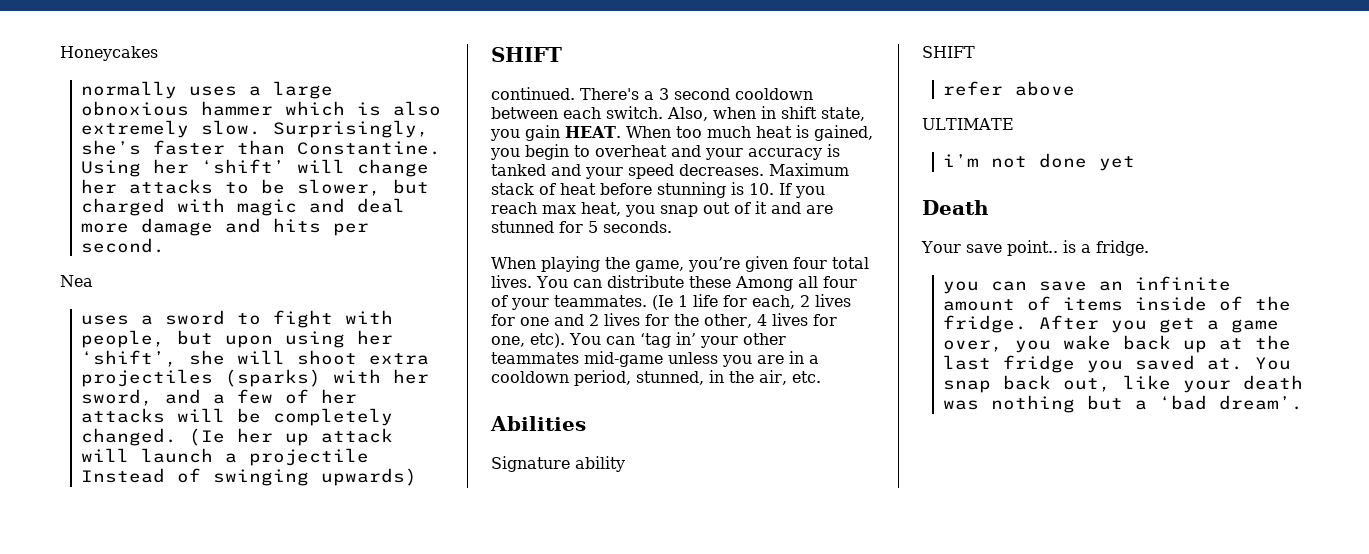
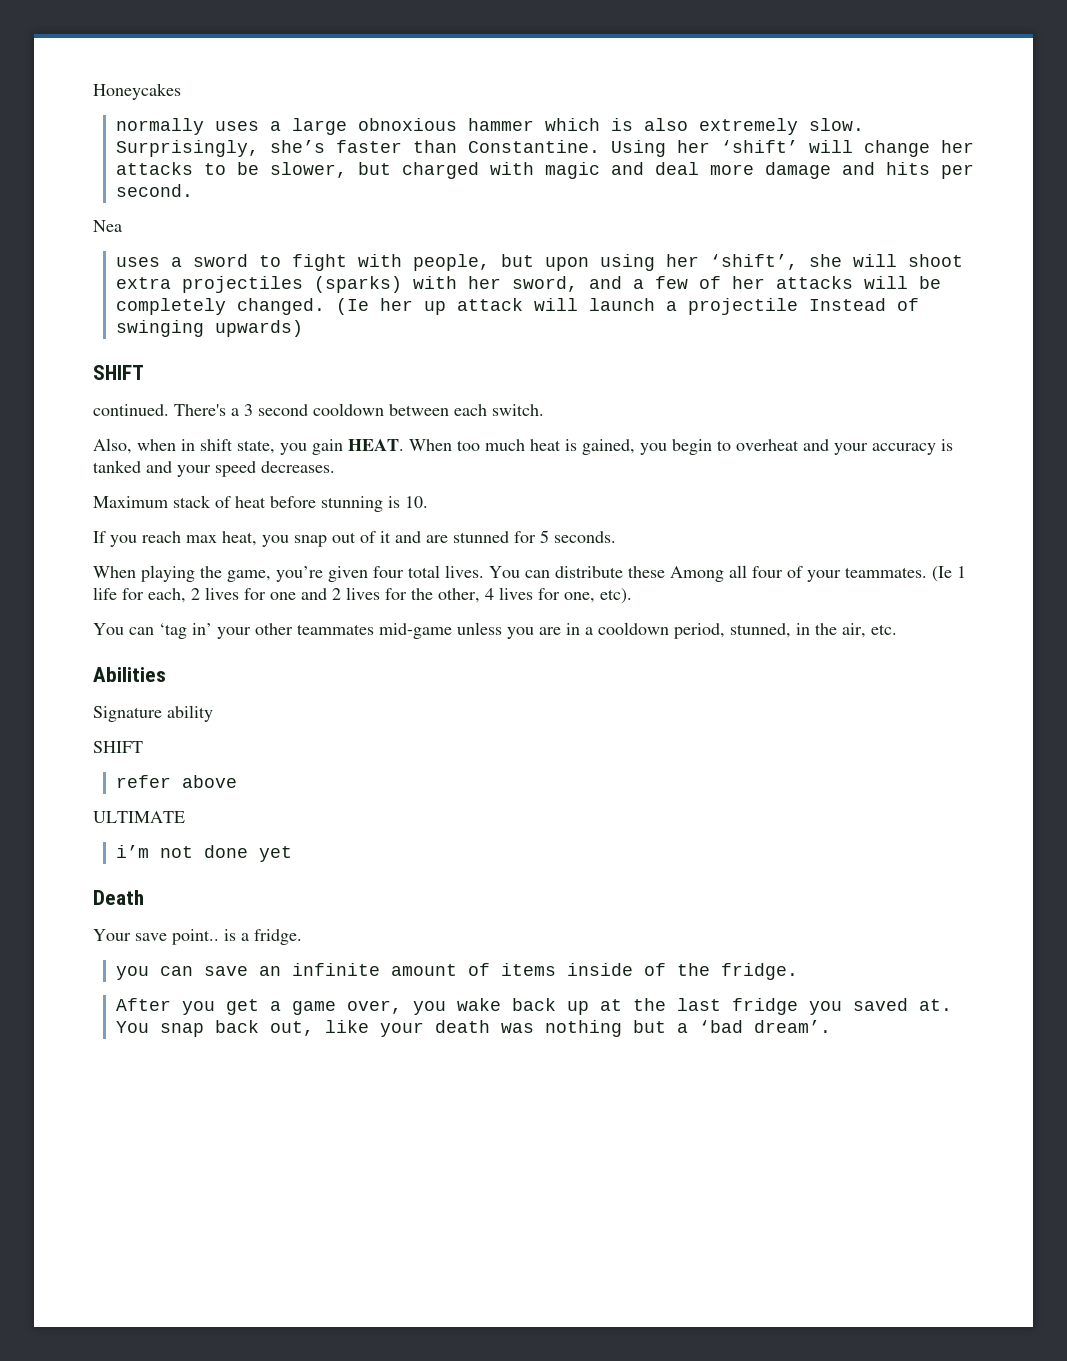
- There's a 3 second cooldown between each switch. Also, when in shift state, you gain HEAT.
+ There's a 3 second cooldown between each switch.
+ Also, when in shift state, you gain HEAT.
- When too much heat is gained, you begin to overheat and your accuracy is tanked and your speed decreases. Maximum stack of heat before stunning is 10. If you reach max heat, you snap out of it and are stunned for 5 seconds.
+ When too much heat is gained, you begin to overheat and your accuracy is tanked and your speed decreases.
+ Maximum stack of heat before stunning is 10.
+ If you reach max heat, you snap out of it and are stunned for 5 seconds.
- (Ie 1 life for each, 2 lives for one and 2 lives for the other, 4 lives for one, etc). You can ‘tag in’ your other teammates mid-game unless you are in a cooldown period, stunned, in the air, etc.
+ (Ie 1 life for each, 2 lives for one and 2 lives for the other, 4 lives for one, etc).
+ You can ‘tag in’ your other teammates mid-game unless you are in a cooldown period, stunned, in the air, etc.
- you can save an infinite amount of items inside of the fridge. After you get a game over, you wake back up at the last fridge you saved at.
+ you can save an infinite amount of items inside of the fridge.
+ After you get a game over, you wake back up at the last fridge you saved at.

